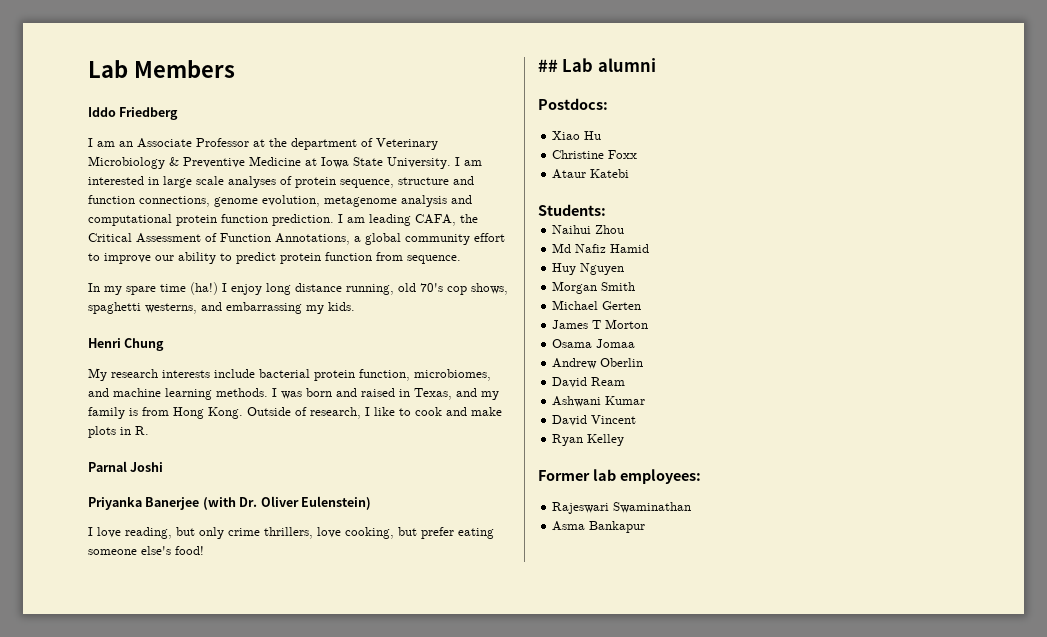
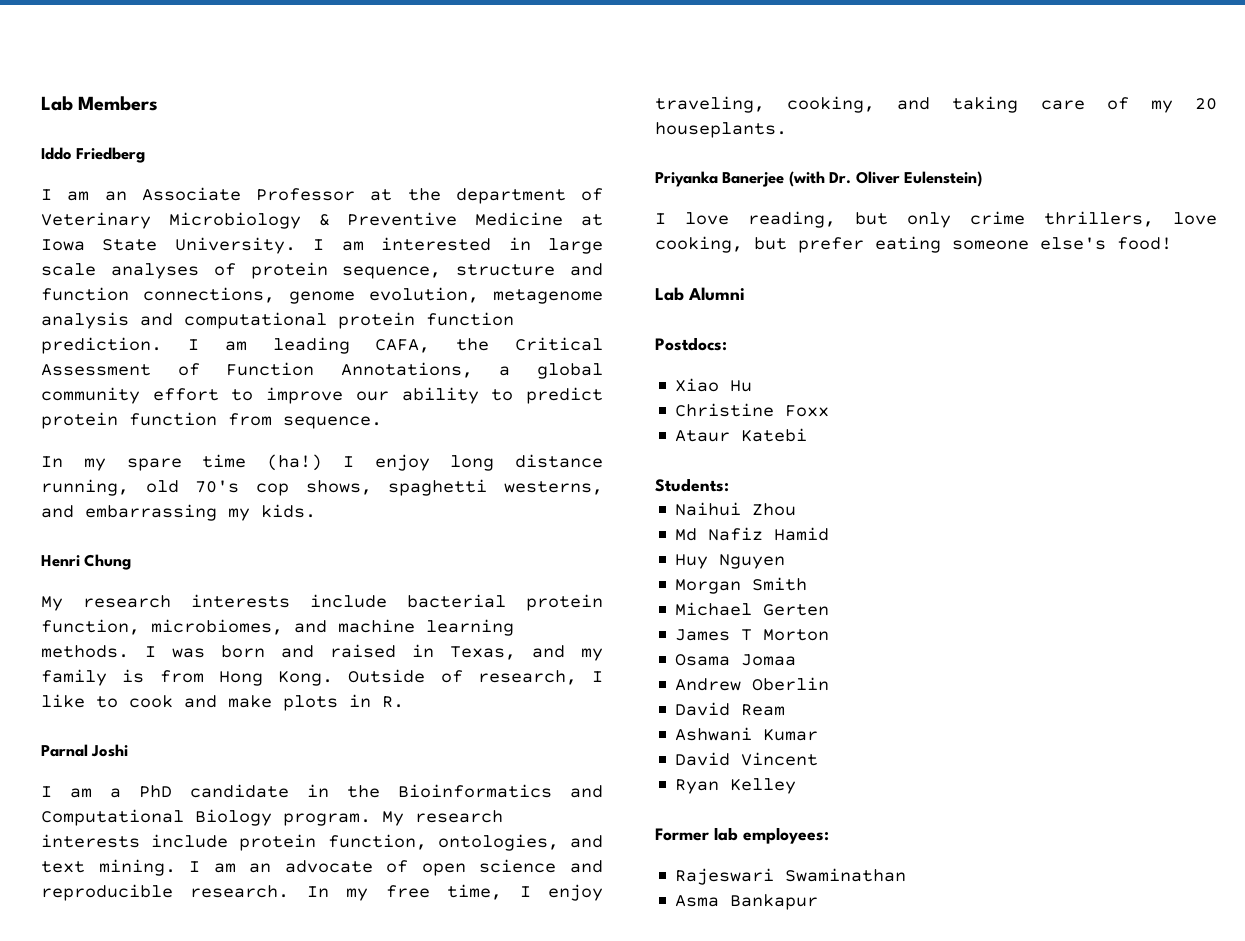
+ I am a PhD candidate in the Bioinformatics and Computational Biology program. My research interests include protein function, ontologies, and text mining. I am an advocate of open science and reproducible research. In my free time, I enjoy traveling, cooking, and taking care of my 20 houseplants.
- ## Lab alumni
+ Lab Alumni

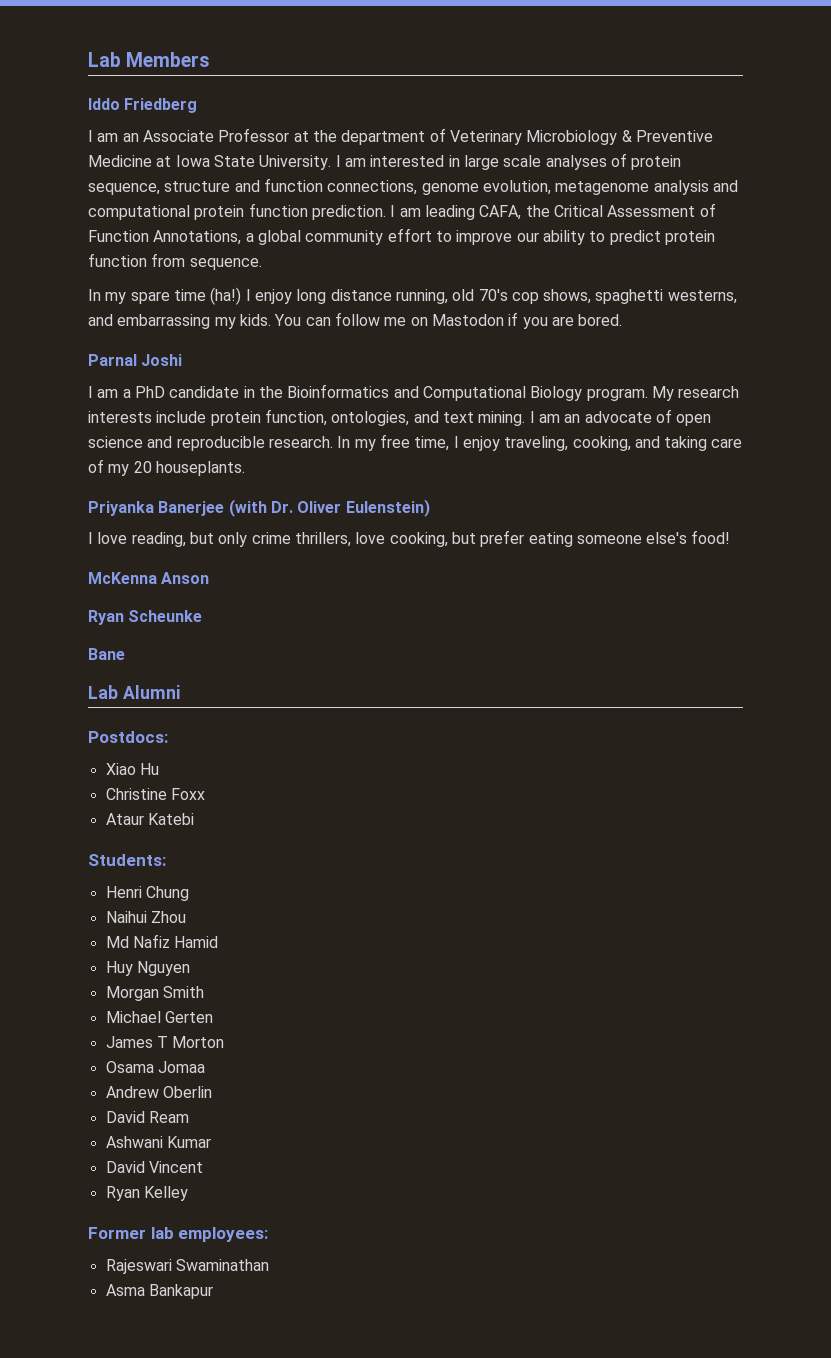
- I enjoy long distance running, old 70's cop shows, spaghetti westerns, and embarrassing my kids.
- Henri Chung
- My research interests include bacterial protein function, microbiomes, and machine learning methods. I was born and raised in Texas, and my family is from Hong Kong. Outside of research, I like to cook and make plots in R.
+ I enjoy long distance running, old 70's cop shows, spaghetti westerns, and embarrassing my kids. You can follow me on Mastodon if you are bored.
+ McKenna Anson
+ Ryan Scheunke
+ Bane
+ Henri Chung

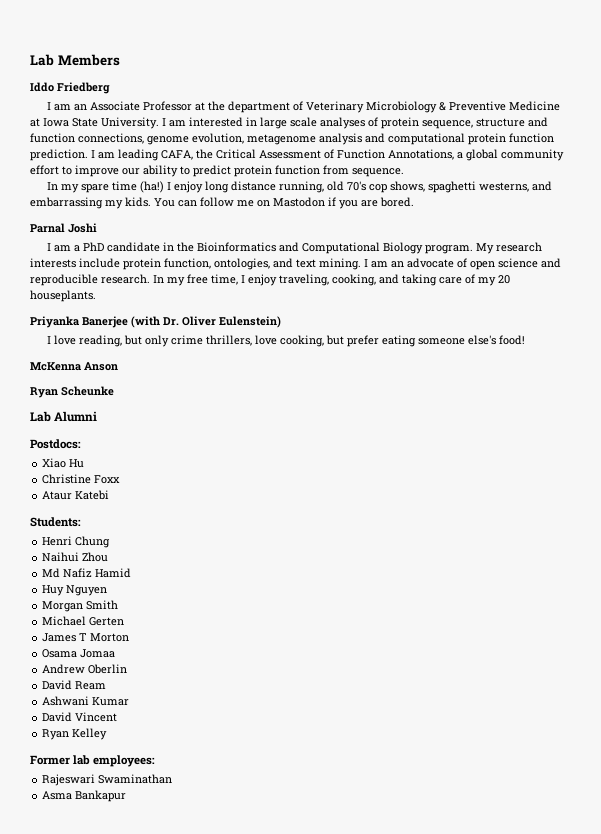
- Bane

